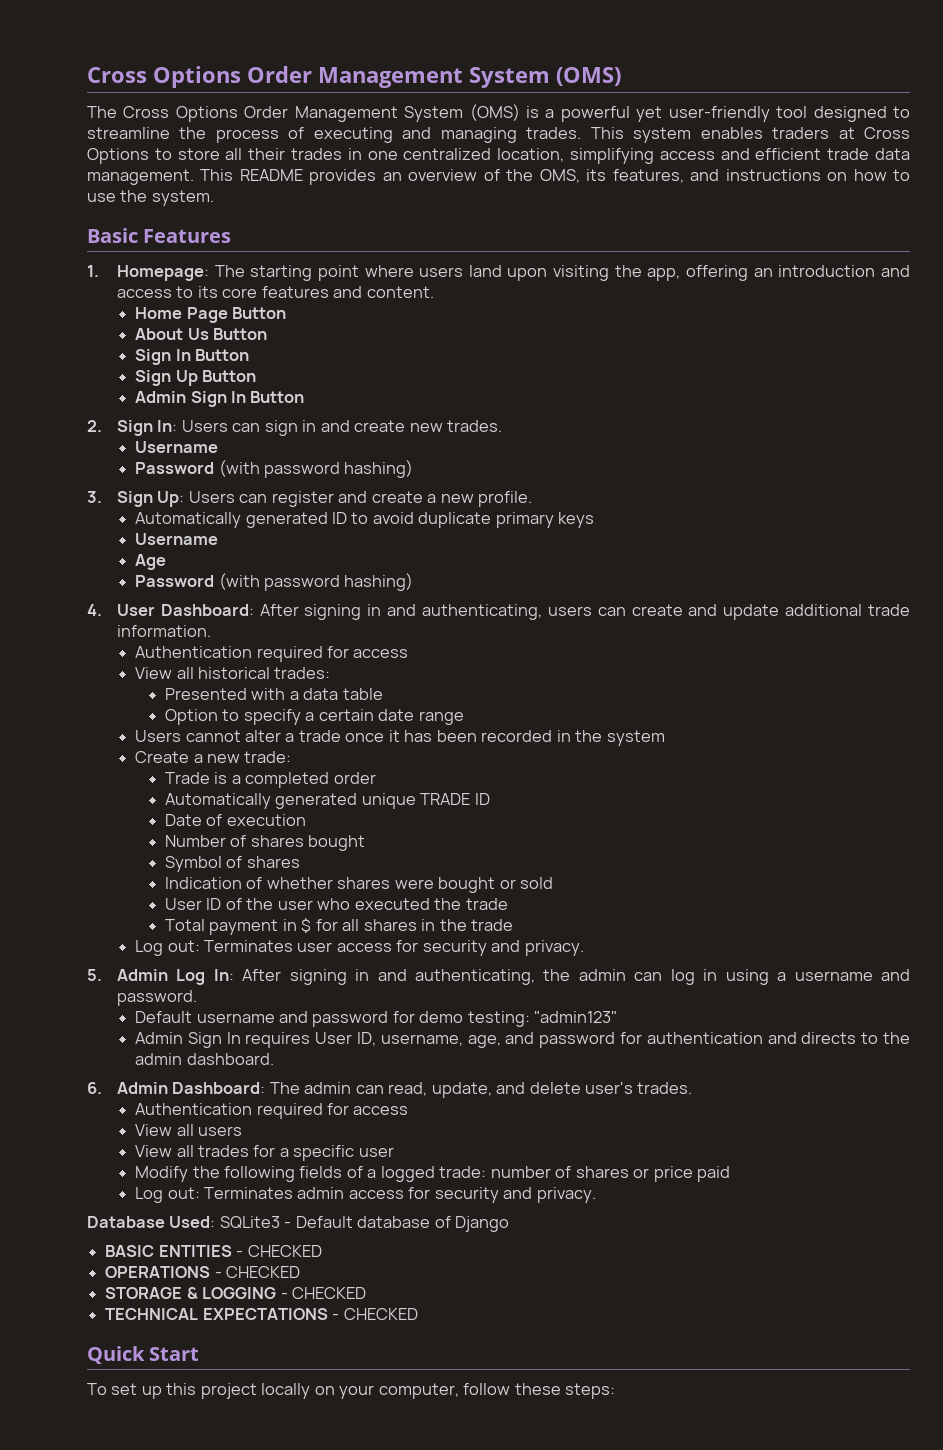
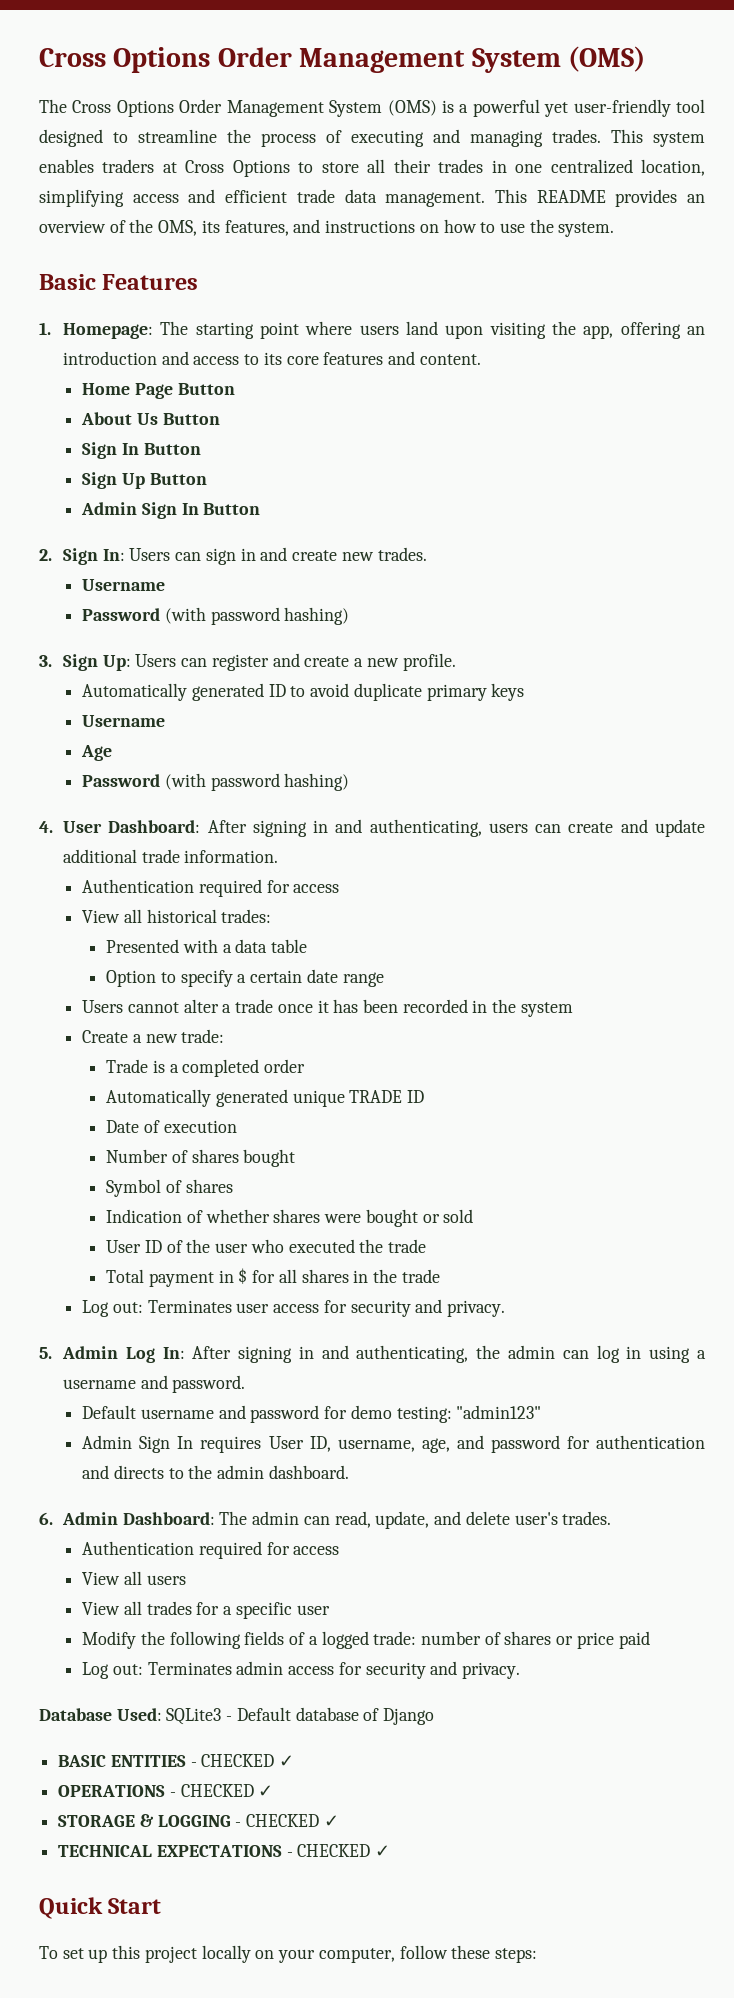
- BASIC ENTITIES - CHECKED
+ BASIC ENTITIES - CHECKED ✓
- OPERATIONS - CHECKED
+ OPERATIONS - CHECKED ✓
- STORAGE & LOGGING - CHECKED
+ STORAGE & LOGGING - CHECKED ✓
- TECHNICAL EXPECTATIONS - CHECKED
+ TECHNICAL EXPECTATIONS - CHECKED ✓

